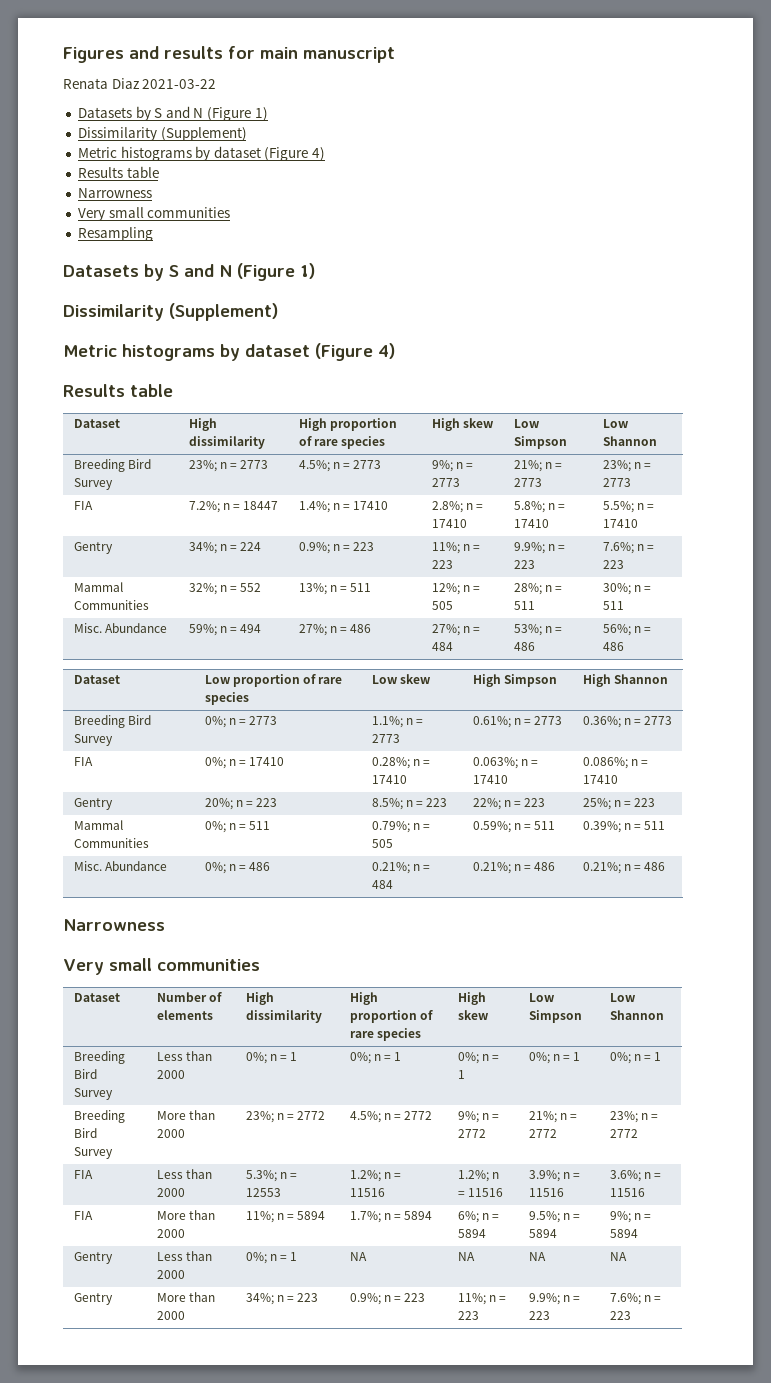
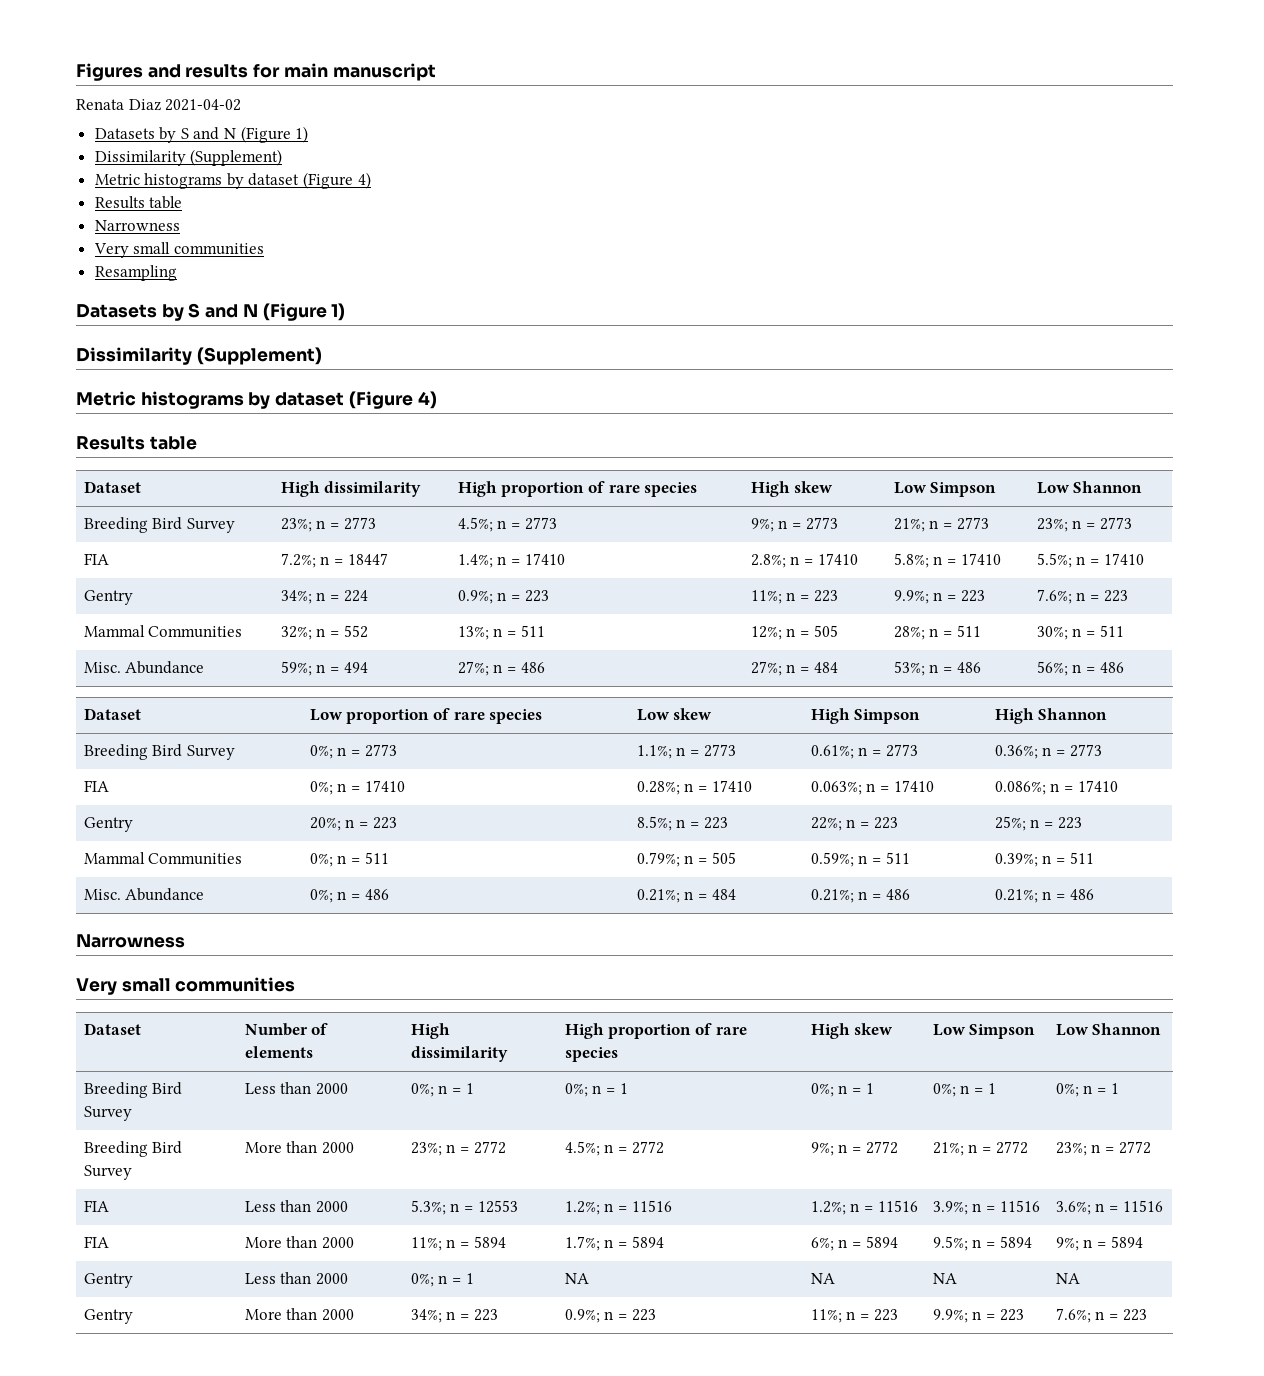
- Renata Diaz 2021-03-22
+ Renata Diaz 2021-04-02

